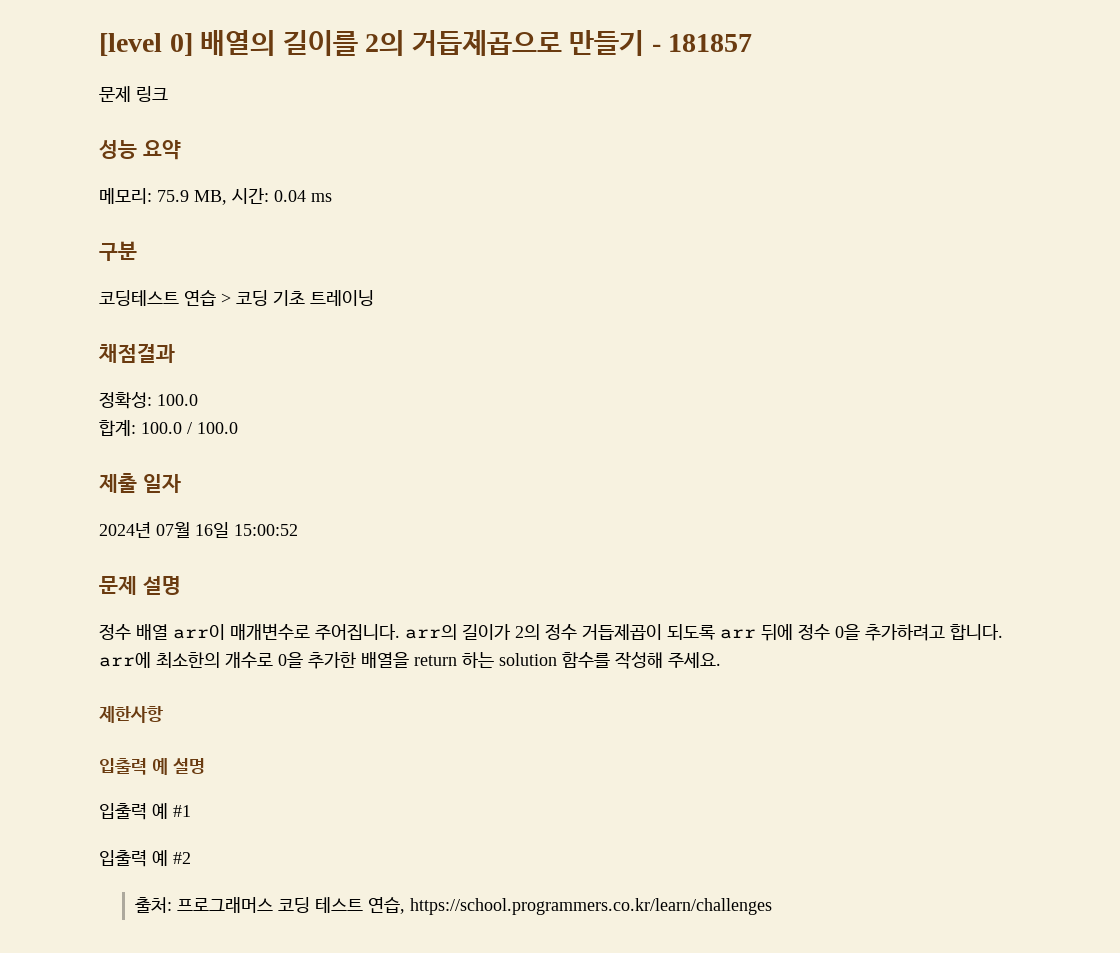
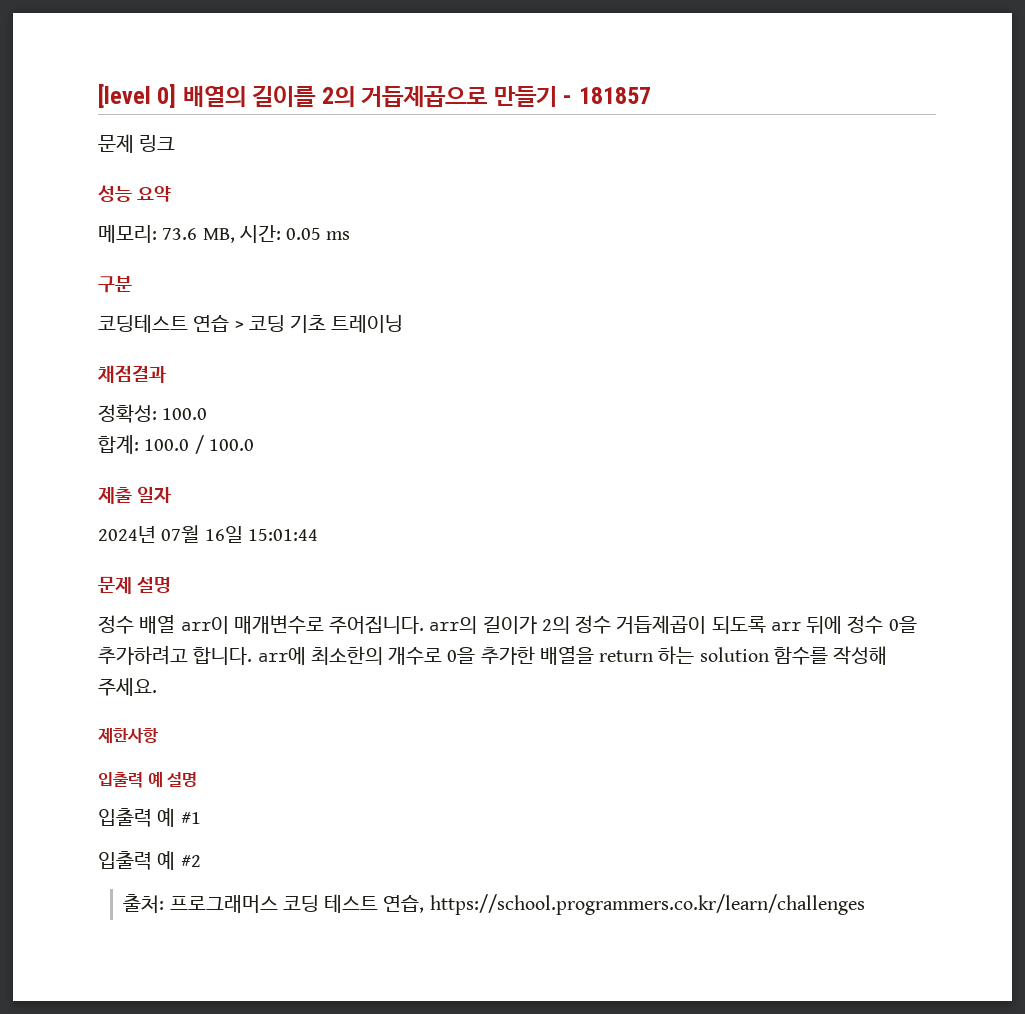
- 메모리: 75.9 MB, 시간: 0.04 ms
+ 메모리: 73.6 MB, 시간: 0.05 ms
- 2024년 07월 16일 15:00:52
+ 2024년 07월 16일 15:01:44

